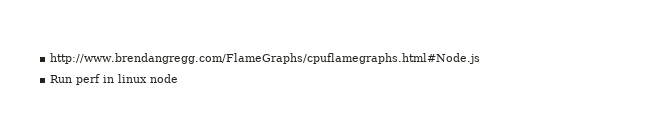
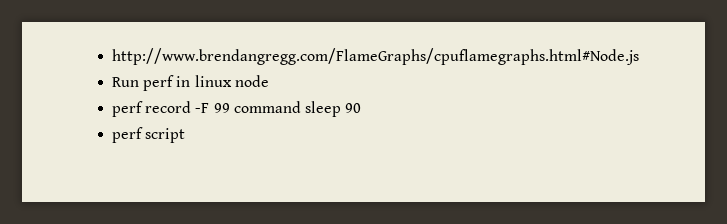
+ perf record -F 99 command sleep 90
+ perf script

